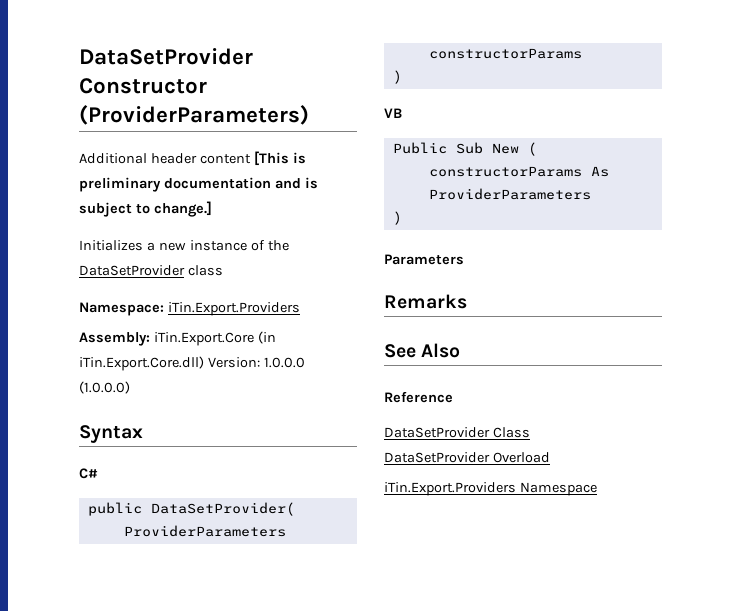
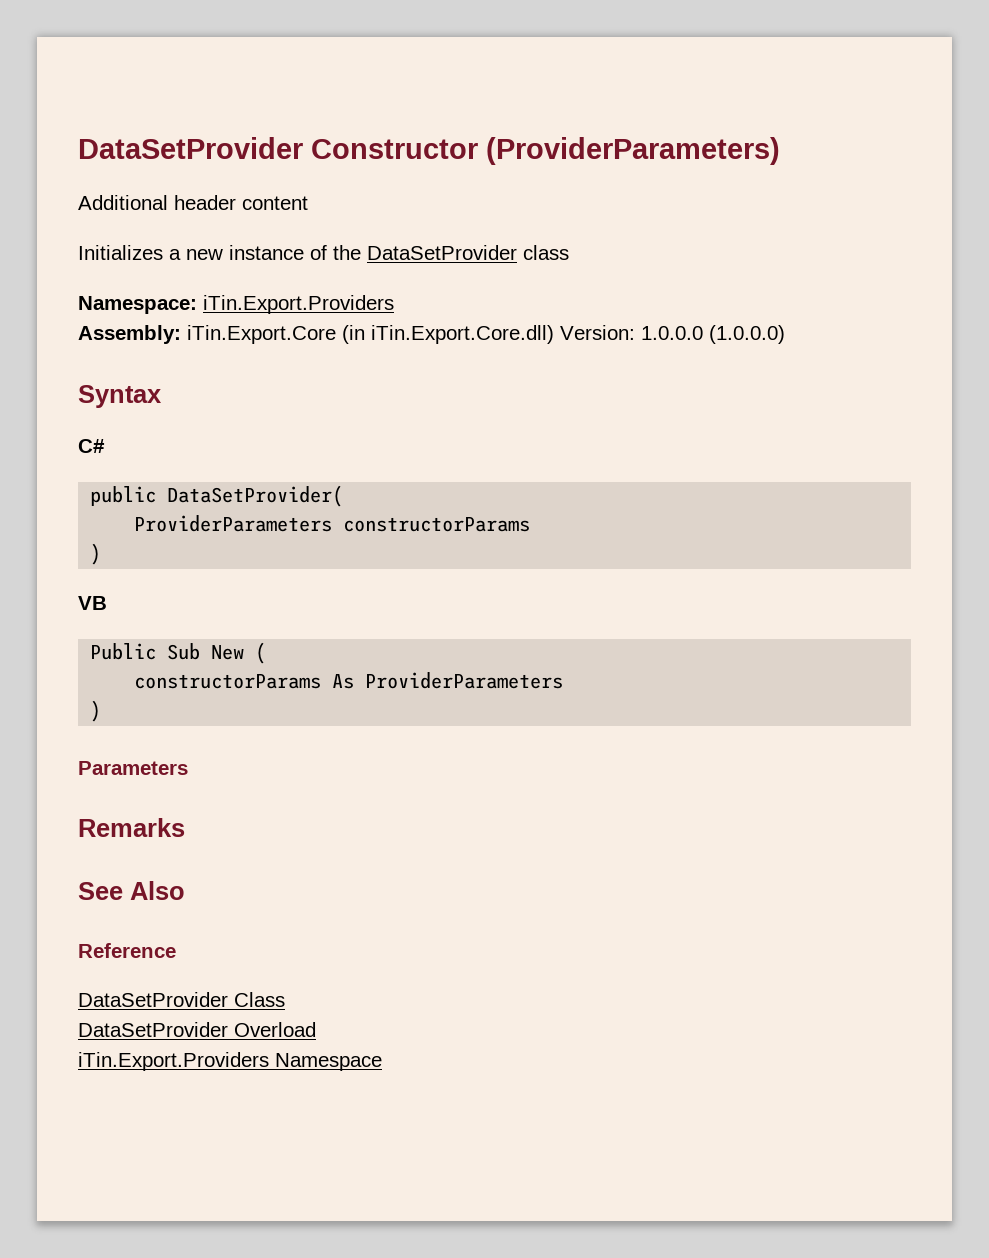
- Additional header content [This is preliminary documentation and is subject to change.]
+ Additional header content

